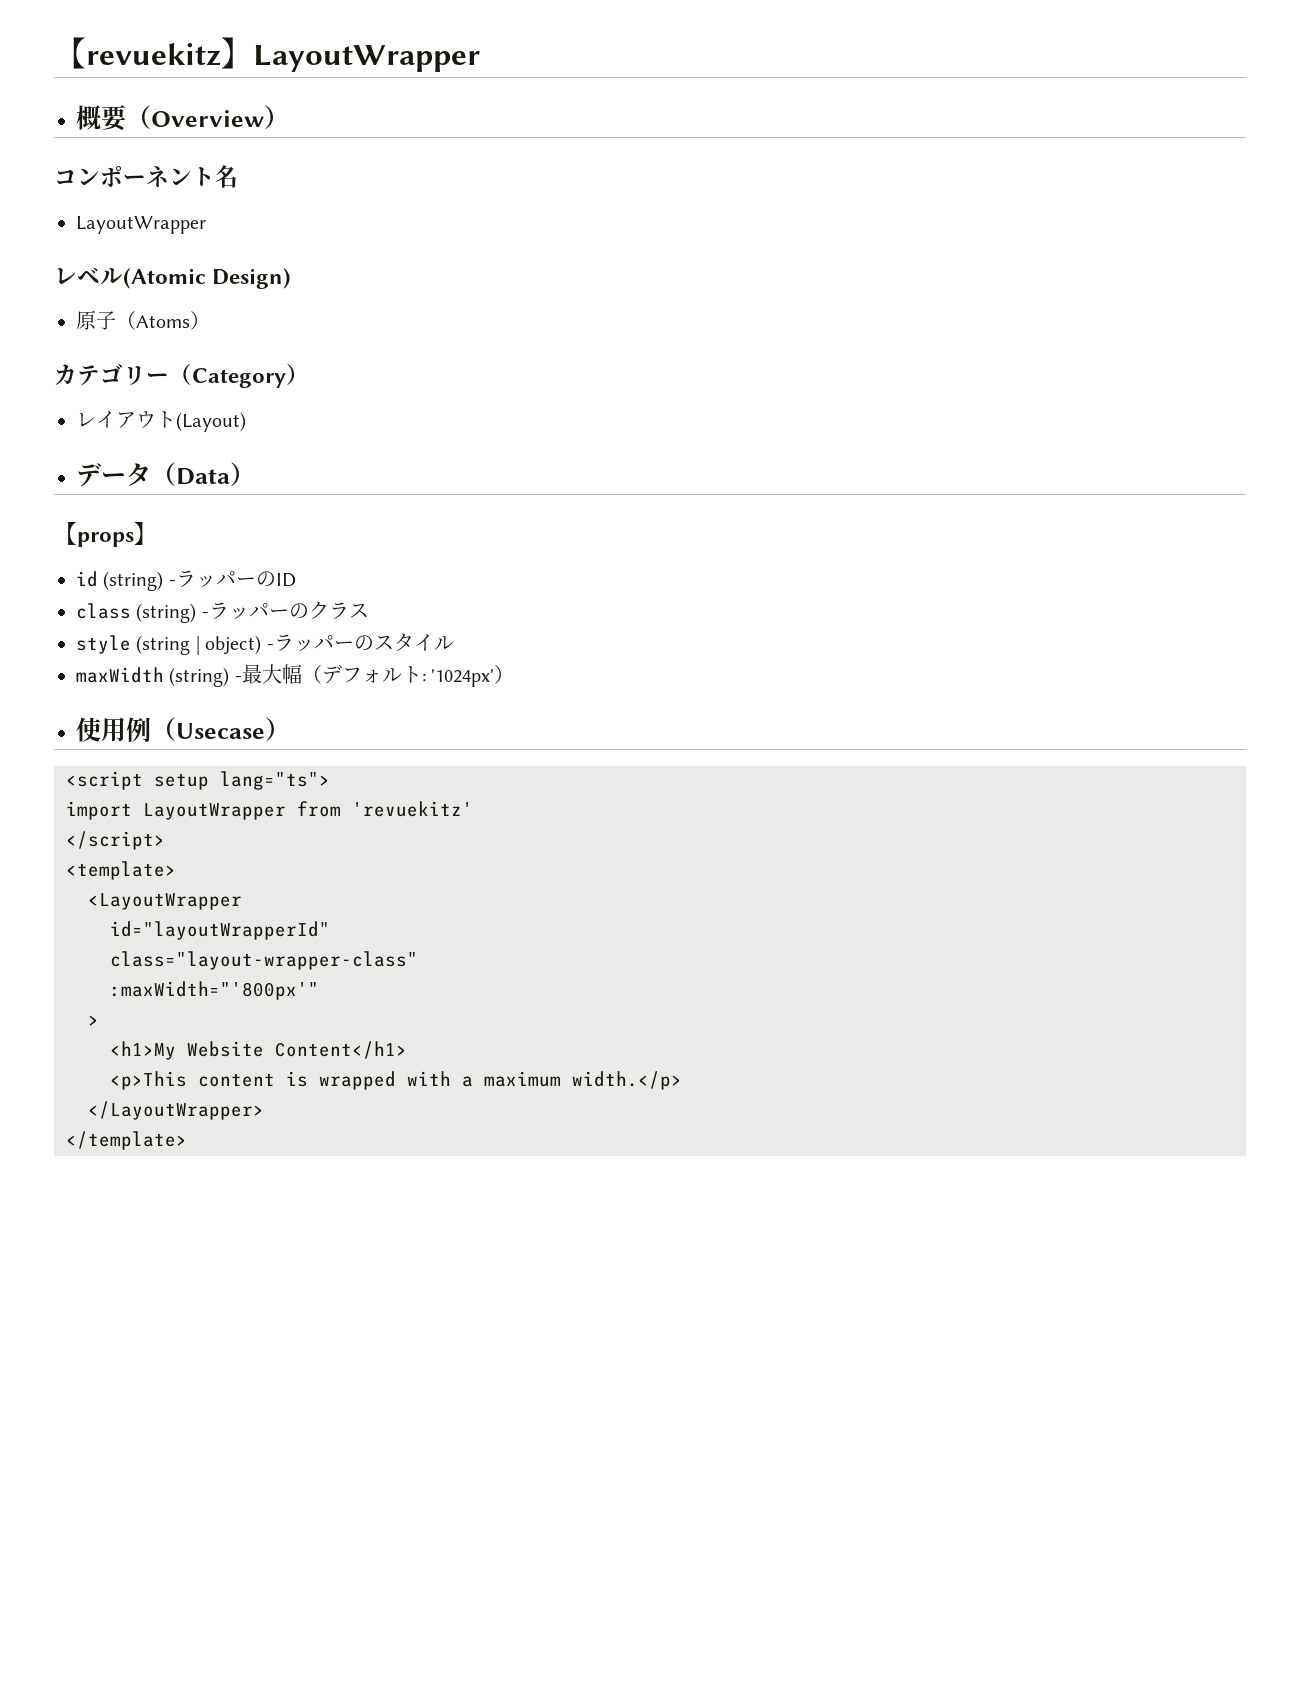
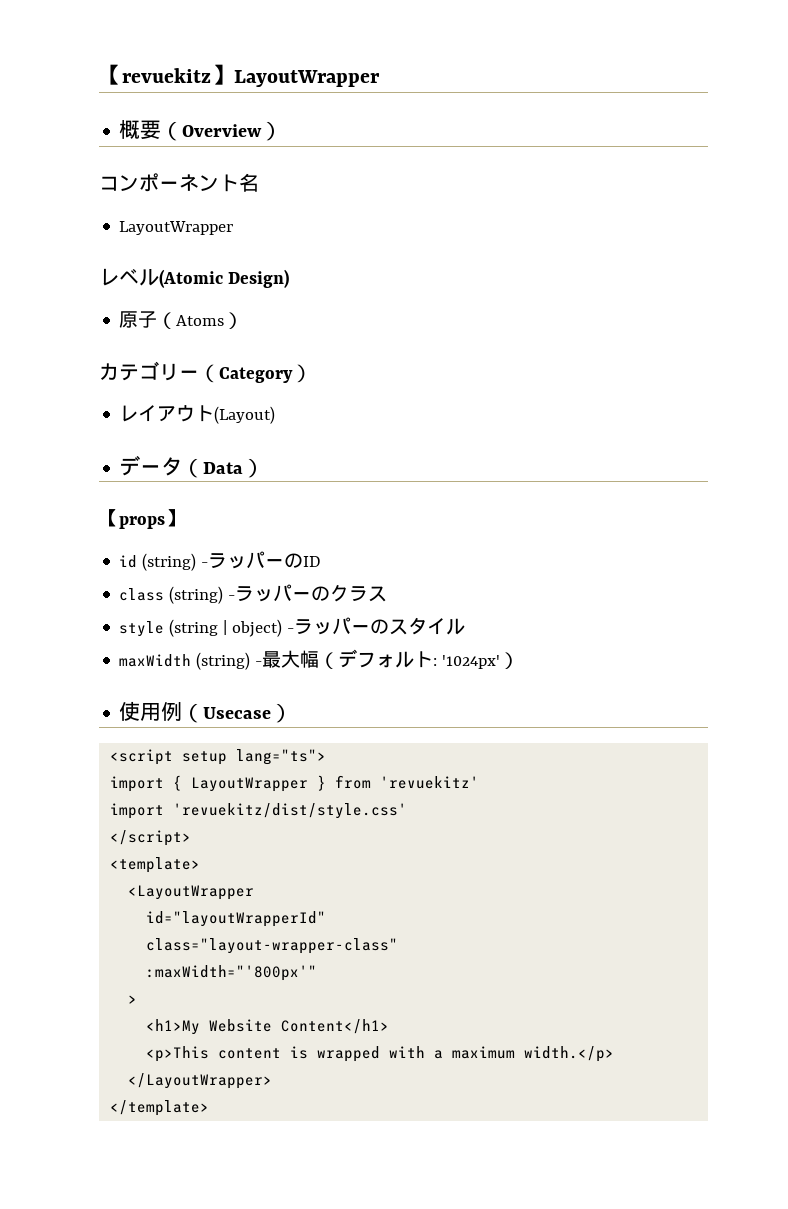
- import LayoutWrapper from 'revuekitz'
+ import { LayoutWrapper } from 'revuekitz'
+ import 'revuekitz/dist/style.css'

